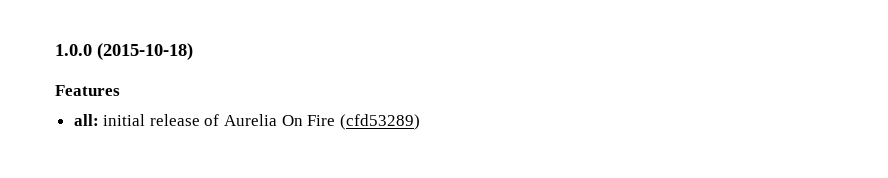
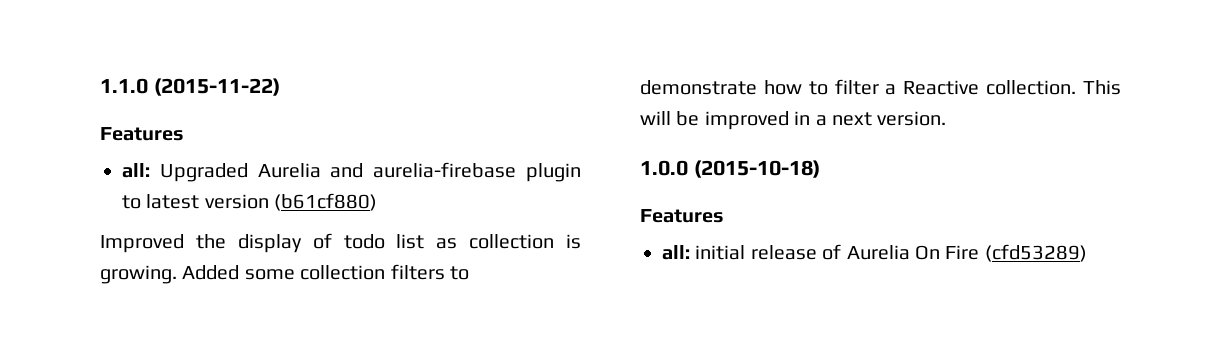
+ 1.1.0 (2015-11-22)
+ Features
+ all: Upgraded Aurelia and aurelia-firebase plugin to latest version (b61cf880)
+ Improved the display of todo list as collection is growing. Added some collection filters to demonstrate how to filter a Reactive collection. This will be improved in a next version.

